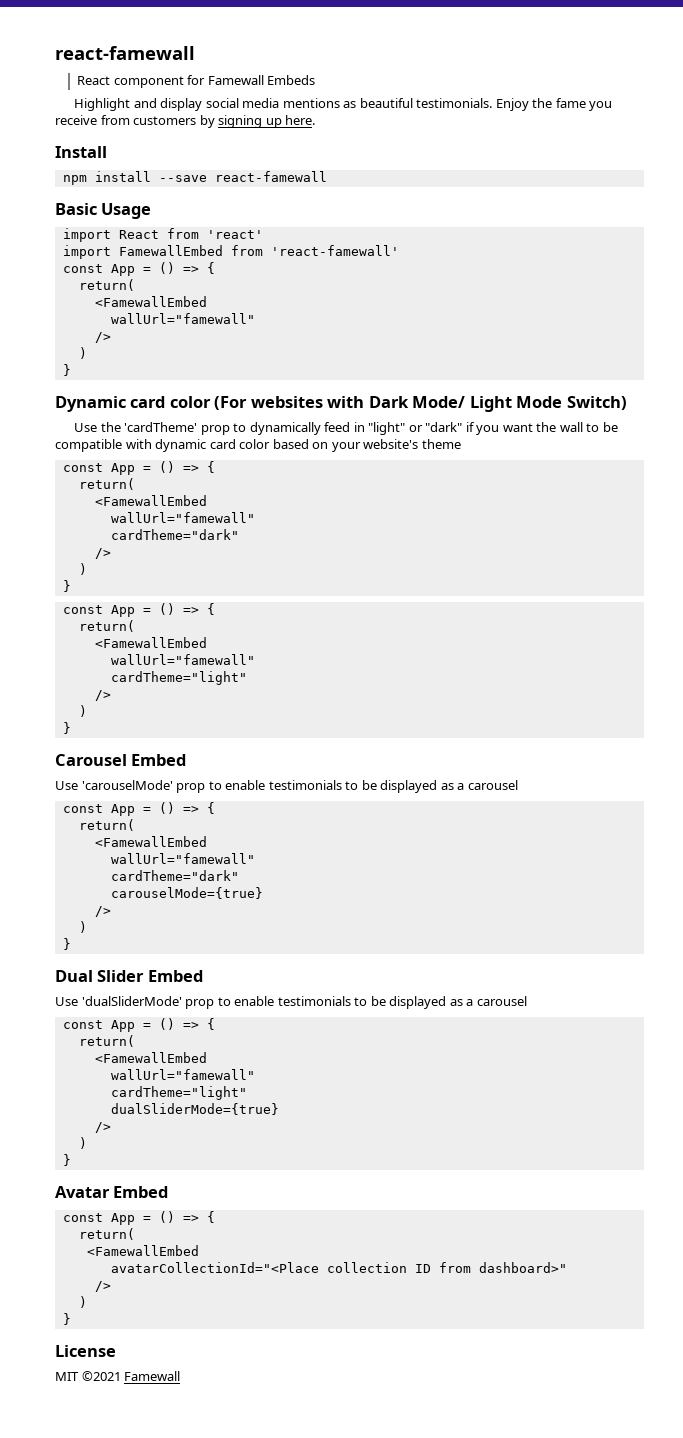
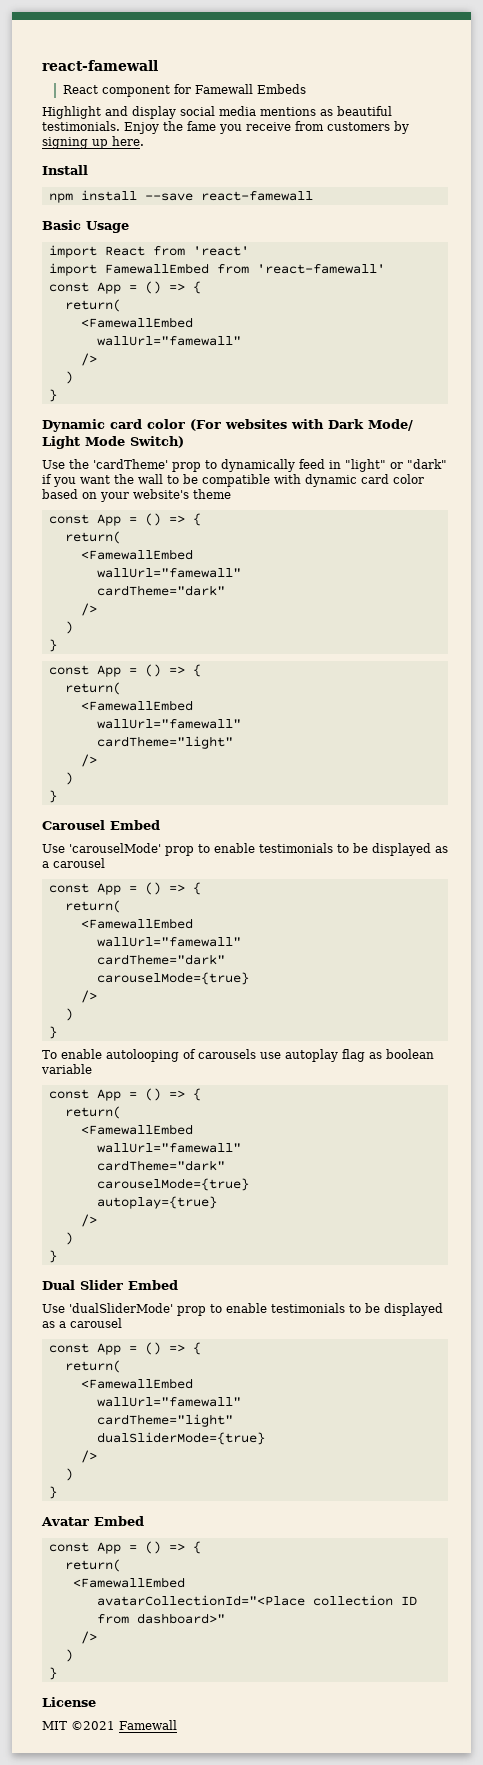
+ To enable autolooping of carousels use autoplay flag as boolean variable
+ const App = () => {
+ return(
+ <FamewallEmbed
+ wallUrl="famewall"
+ cardTheme="dark"
+ carouselMode={true}
+ autoplay={true}
+ />
+ )
+ }

